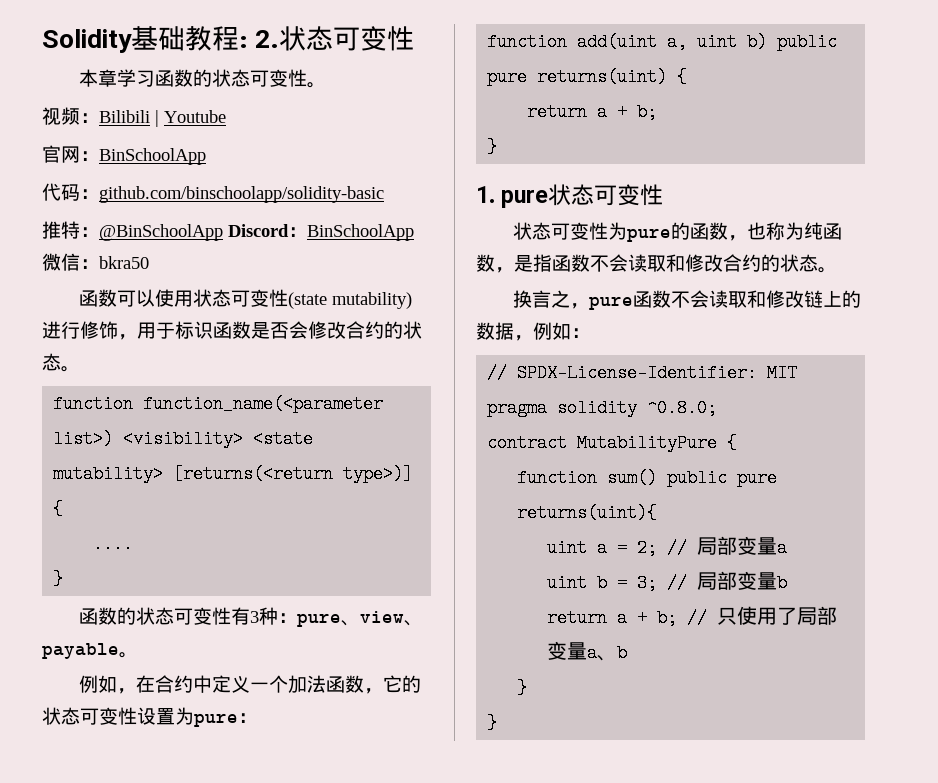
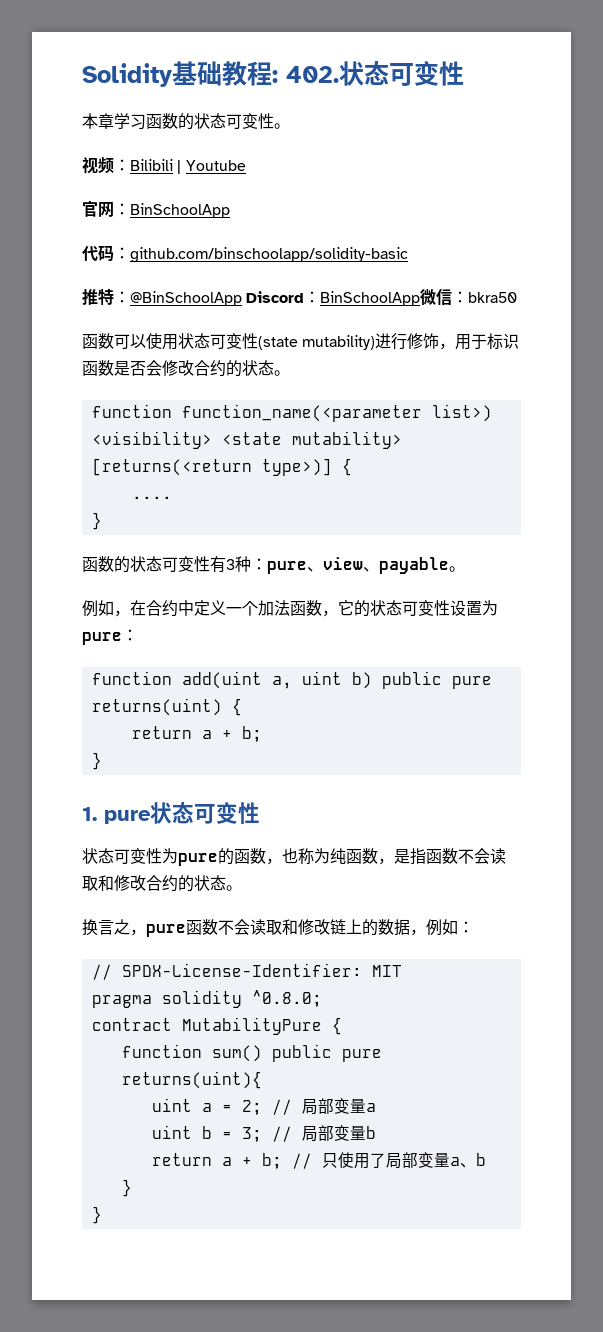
- Solidity基础教程: 2.状态可变性
+ Solidity基础教程: 402.状态可变性

